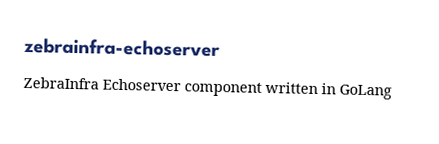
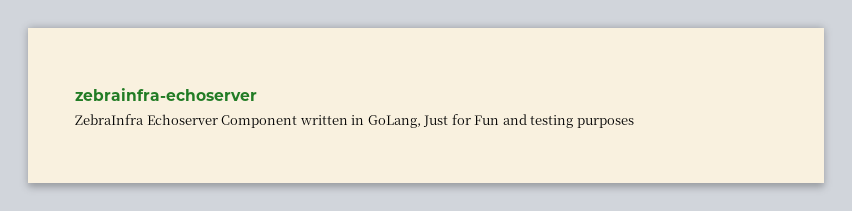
- ZebraInfra Echoserver component written in GoLang
+ ZebraInfra Echoserver Component written in GoLang, Just for Fun and testing purposes

